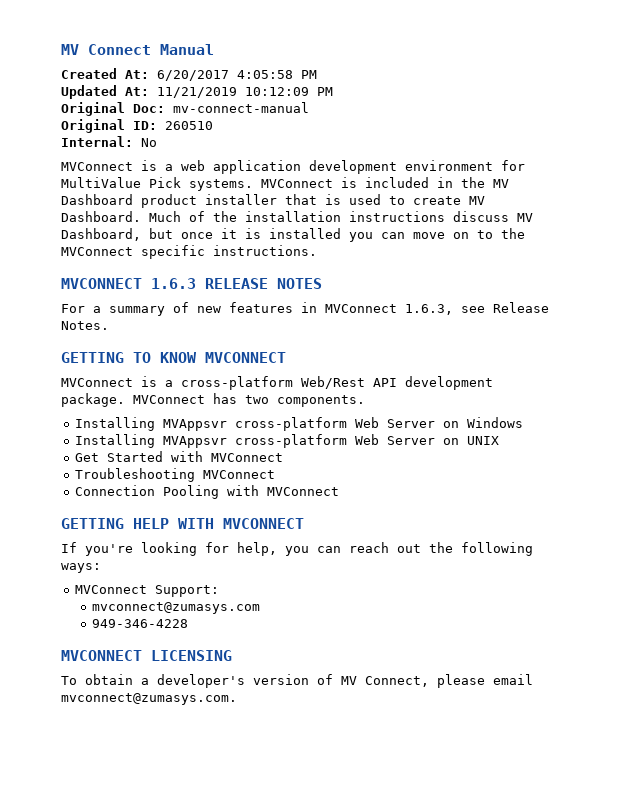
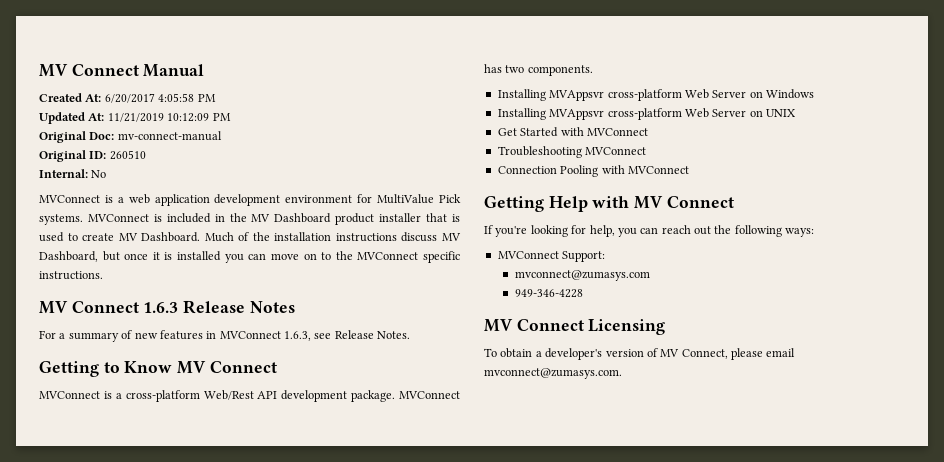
- MVCONNECT 1.6.3 RELEASE NOTES
+ MV Connect 1.6.3 Release Notes
- GETTING TO KNOW MVCONNECT
+ Getting to Know MV Connect
- GETTING HELP WITH MVCONNECT
+ Getting Help with MV Connect
- MVCONNECT LICENSING
+ MV Connect Licensing

